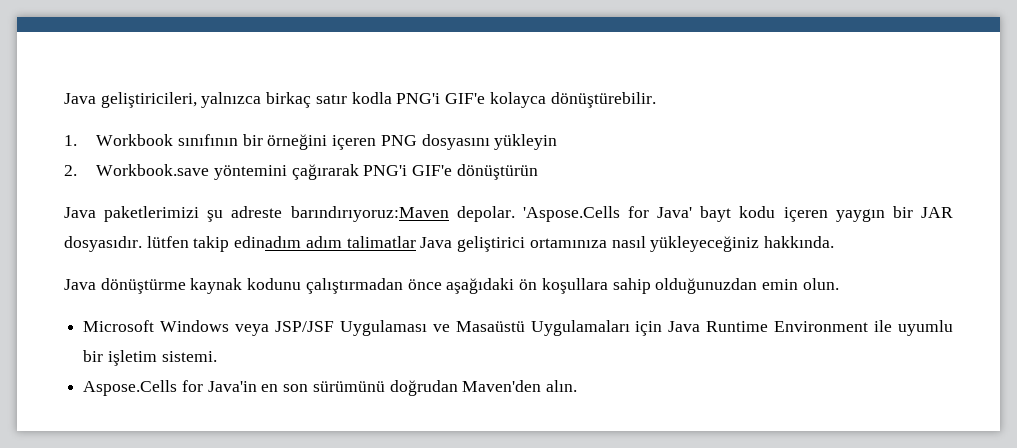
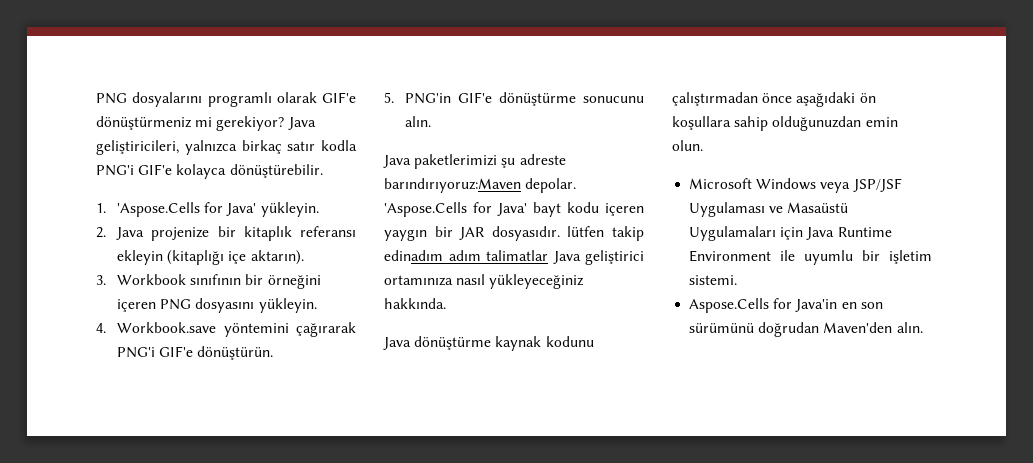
+ PNG dosyalarını programlı olarak GIF'e dönüştürmeniz mi gerekiyor?
- 1. Workbook sınıfının bir örneğini içeren PNG dosyasını yükleyin
- 2. Workbook.save yöntemini çağırarak PNG'i GIF'e dönüştürün
+ 1. 'Aspose.Cells for Java' yükleyin.
+ 2. Java projenize bir kitaplık referansı ekleyin (kitaplığı içe aktarın).
+ 3. Workbook sınıfının bir örneğini içeren PNG dosyasını yükleyin.
+ 4. Workbook.save yöntemini çağırarak PNG'i GIF'e dönüştürün.
+ 5. PNG'in GIF'e dönüştürme sonucunu alın.

